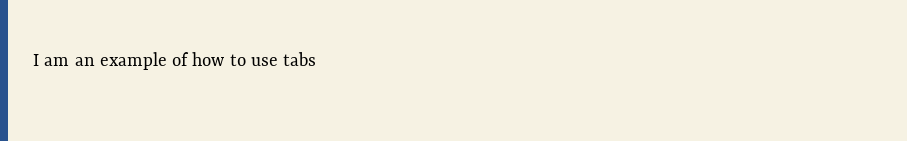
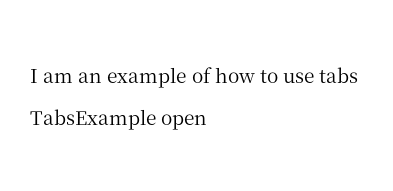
+ TabsExample open

